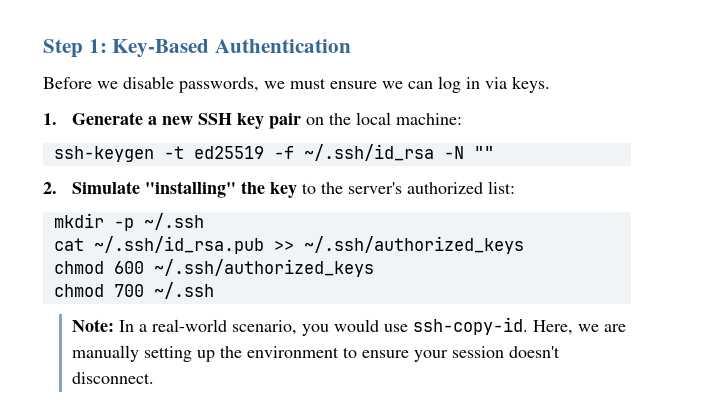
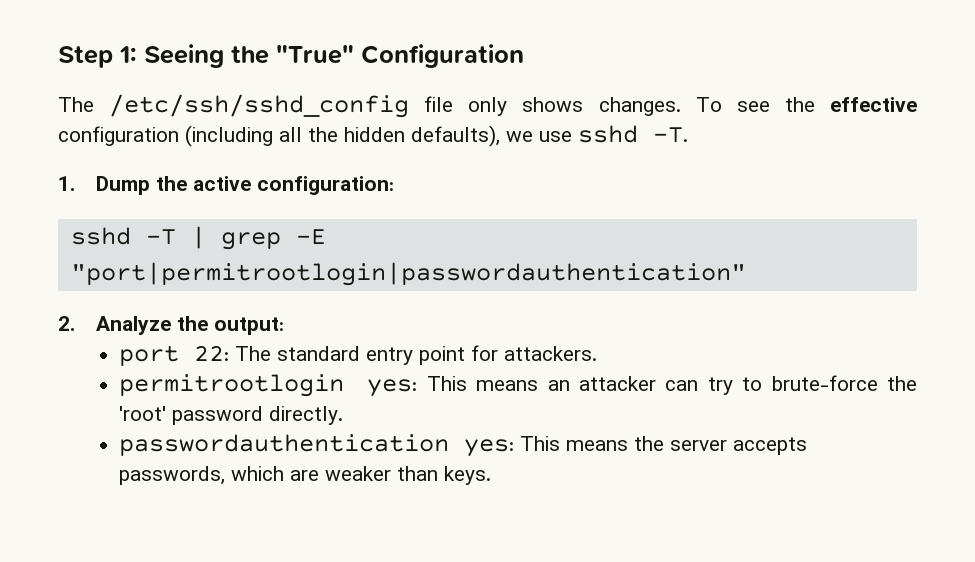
- Step 1: Key-Based Authentication
- Before we disable passwords, we must ensure we can log in via keys.
- 1. Generate a new SSH key pair on the local machine:
- ssh-keygen -t ed25519 -f ~/.ssh/id_rsa -N ""
- 2. Simulate "installing" the key to the server's authorized list:
- mkdir -p ~/.ssh
- cat ~/.ssh/id_rsa.pub >> ~/.ssh/authorized_keys
- chmod 600 ~/.ssh/authorized_keys
- chmod 700 ~/.ssh
- Note: In a real-world scenario, you would use ssh-copy-id. Here, we are manually setting up the environment to ensure your session doesn't disconnect.
+ Step 1: Seeing the "True" Configuration
+ The /etc/ssh/sshd_config file only shows changes. To see the effective configuration (including all the hidden defaults), we use sshd -T.
+ 1. Dump the active configuration:
+ sshd -T | grep -E "port|permitrootlogin|passwordauthentication"
+ 2. Analyze the output:
+ port 22: The standard entry point for attackers.
+ permitrootlogin yes: This means an attacker can try to brute-force the 'root' password directly.
+ passwordauthentication yes: This means the server accepts passwords, which are weaker than keys.

